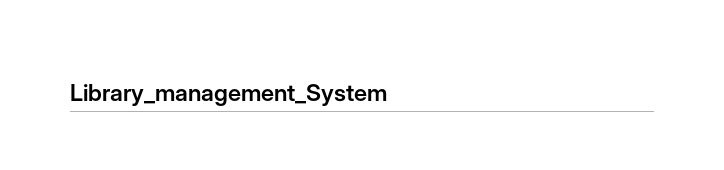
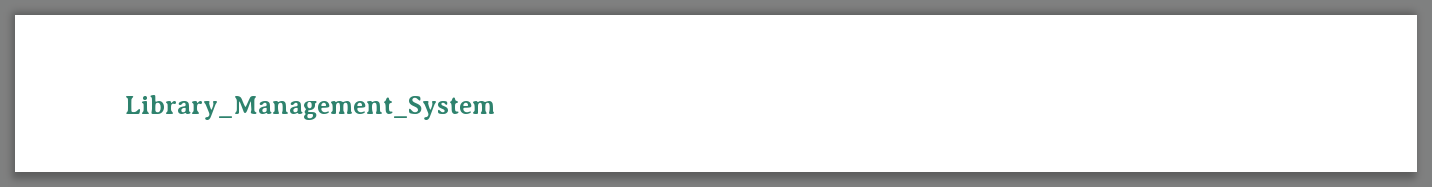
- Library_management_System
+ Library_Management_System

